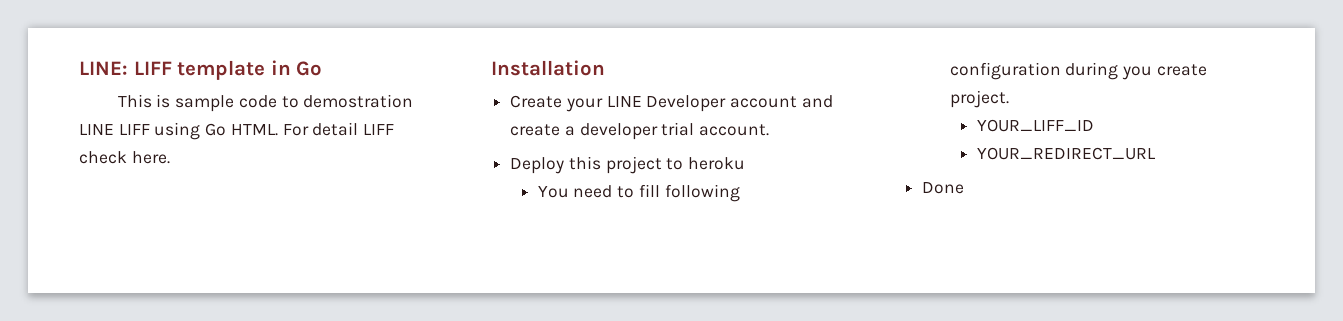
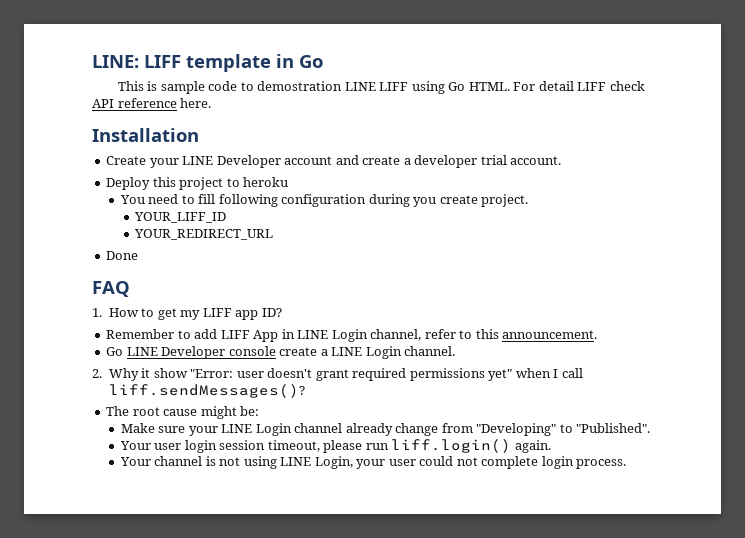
- For detail LIFF check here.
+ For detail LIFF check API reference here.
+ FAQ
+ 1. How to get my LIFF app ID?
+ Remember to add LIFF App in LINE Login channel, refer to this announcement.
+ Go LINE Developer console create a LINE Login channel.
+ 2. Why it show "Error: user doesn't grant required permissions yet" when I call liff.sendMessages()?
+ The root cause might be:
+ Make sure your LINE Login channel already change from "Developing" to "Published".
+ Your user login session timeout, please run liff.login() again.
+ Your channel is not using LINE Login, your user could not complete login process.

